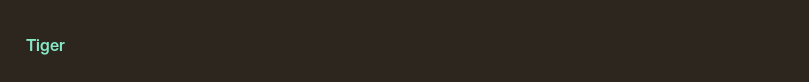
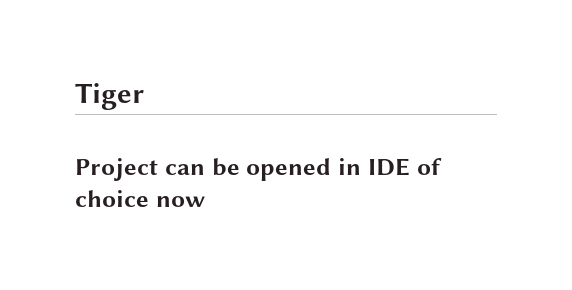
+ Project can be opened in IDE of choice now

